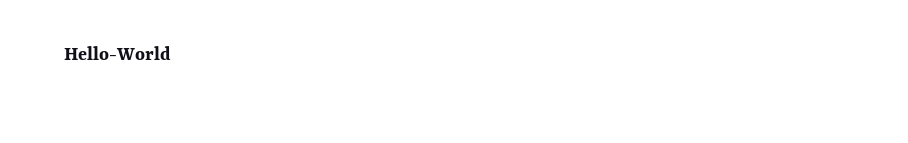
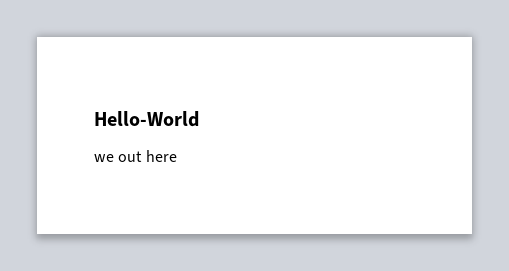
+ we out here

